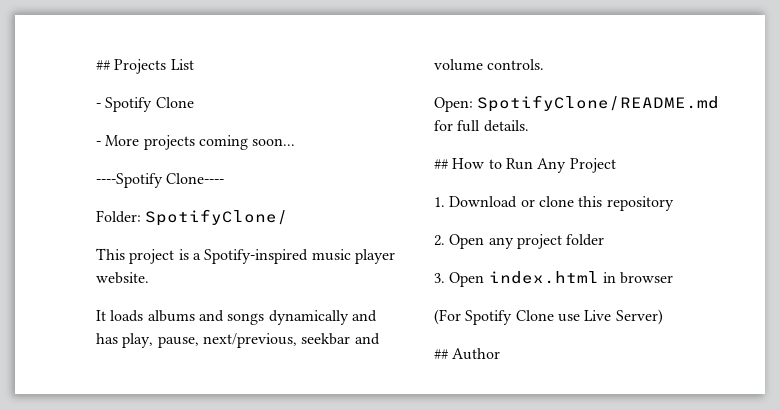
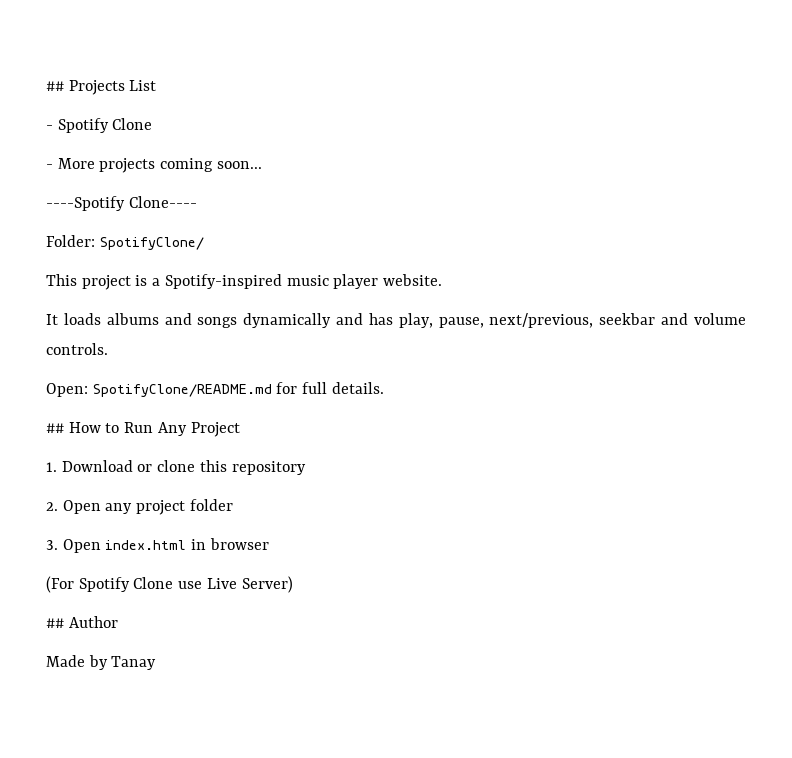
+ Made by Tanay

